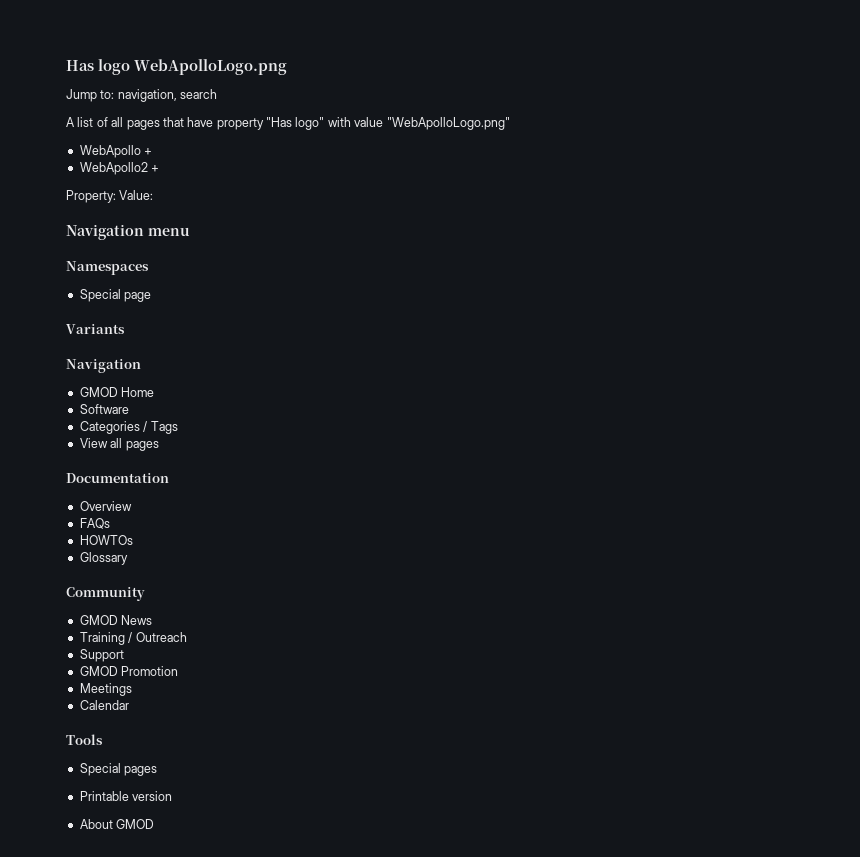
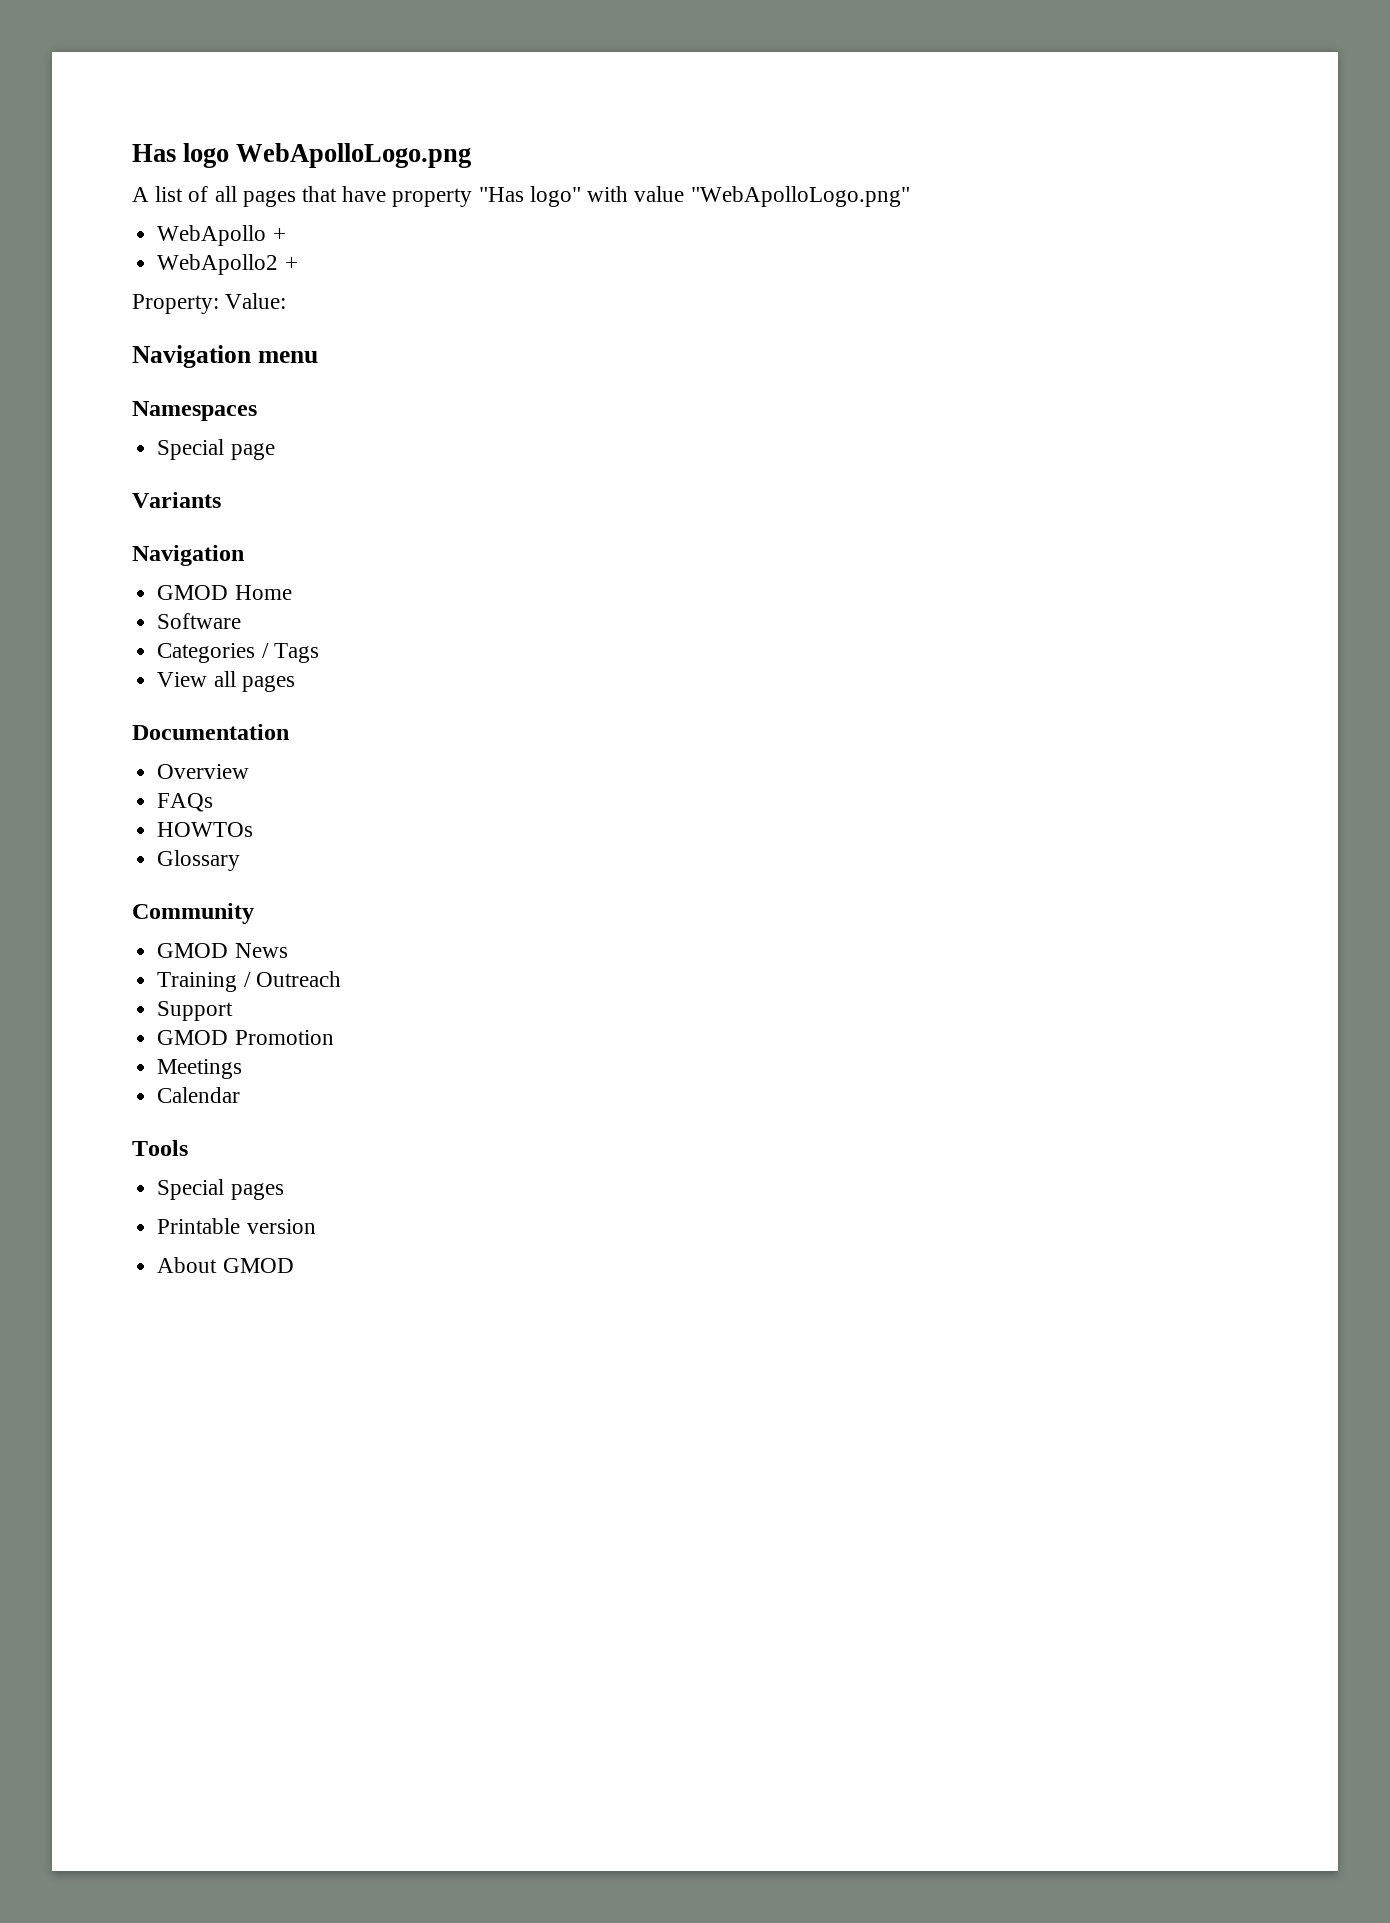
- Jump to: navigation, search

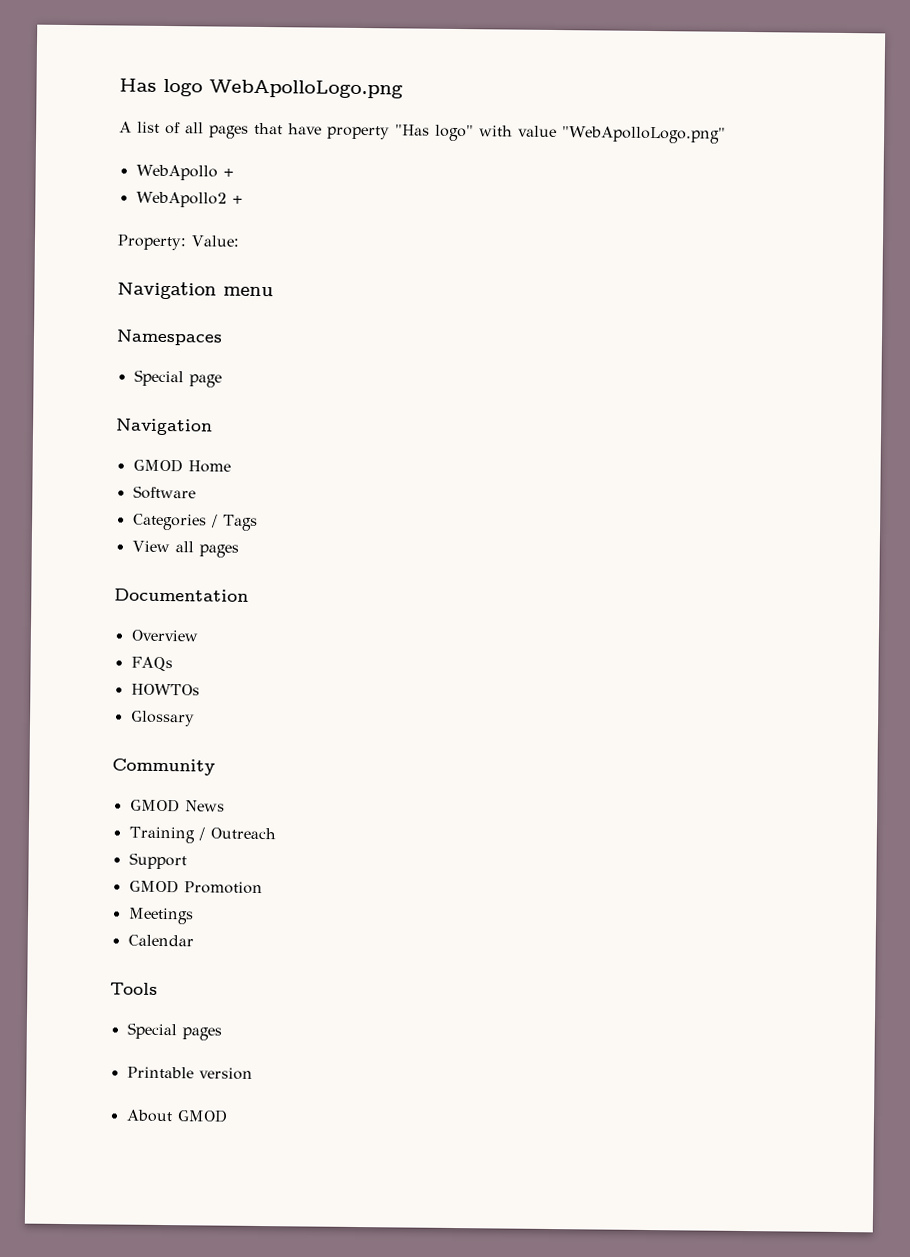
- Variants

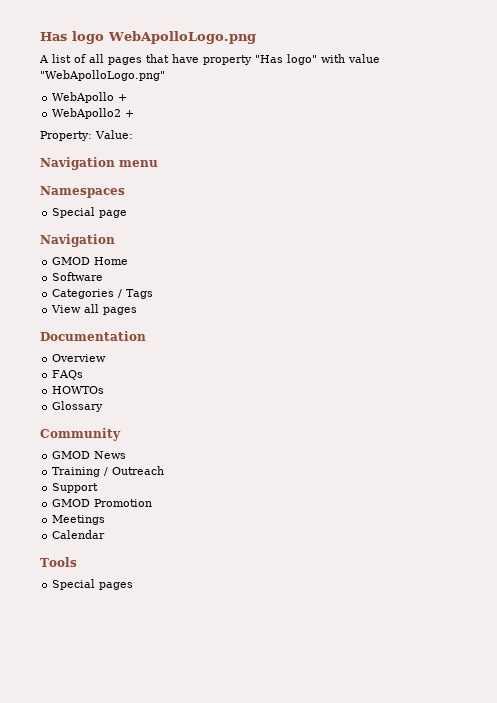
- Printable version
- About GMOD

